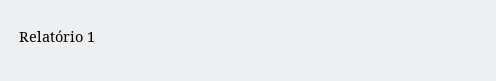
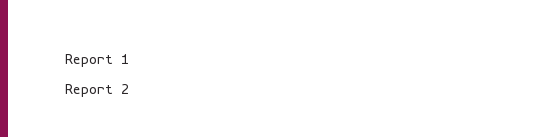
- Relatório 1
+ Report 1
+ Report 2

